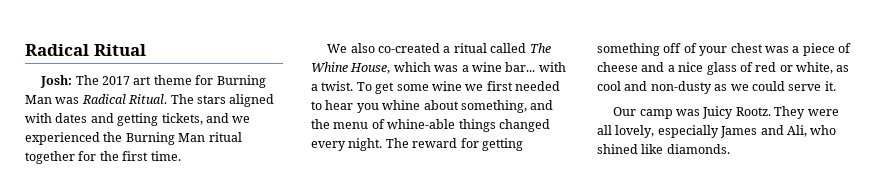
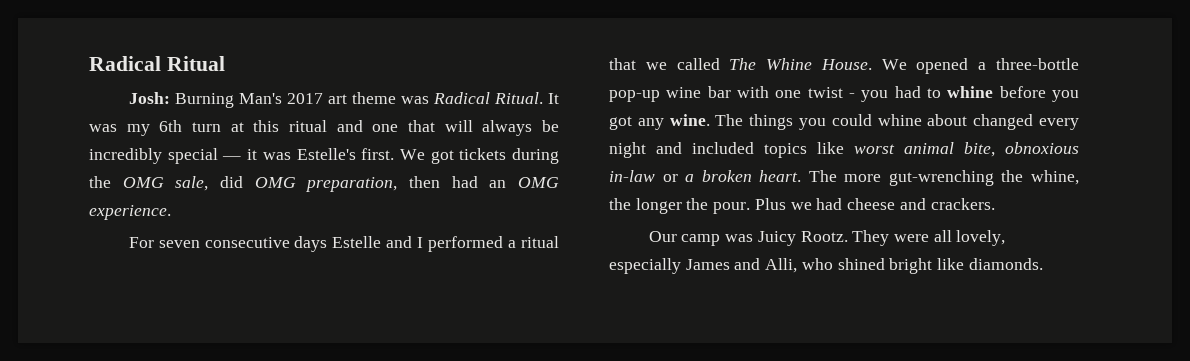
- Josh: The 2017 art theme for Burning Man was Radical Ritual. The stars aligned with dates and getting tickets, and we experienced the Burning Man ritual together for the first time.
- We also co-created a ritual called The Whine House, which was a wine bar... with a twist. To get some wine we first needed to hear you whine about something, and the menu of whine-able things changed every night. The reward for getting something off of your chest was a piece of cheese and a nice glass of red or white, as cool and non-dusty as we could serve it.
+ Josh: Burning Man's 2017 art theme was Radical Ritual. It was my 6th turn at this ritual and one that will always be incredibly special — it was Estelle's first. We got tickets during the OMG sale, did OMG preparation, then had an OMG experience.
+ For seven consecutive days Estelle and I performed a ritual that we called The Whine House. We opened a three-bottle pop-up wine bar with one twist - you had to whine before you got any wine. The things you could whine about changed every night and included topics like worst animal bite, obnoxious in-law or a broken heart. The more gut-wrenching the whine, the longer the pour. Plus we had cheese and crackers.
- They were all lovely, especially James and Ali, who shined like diamonds.
+ They were all lovely, especially James and Alli, who shined bright like diamonds.

